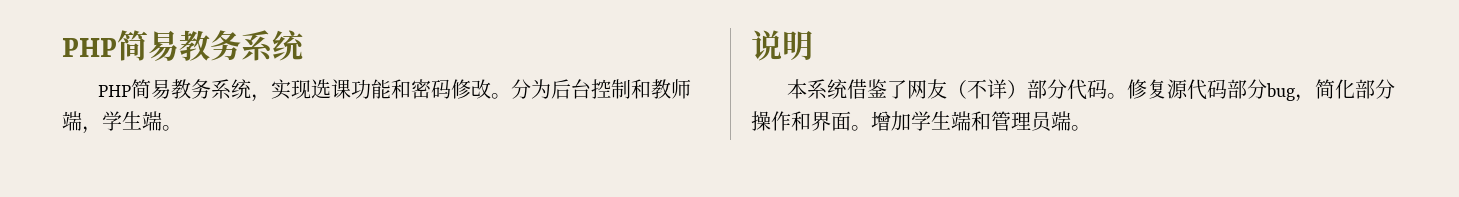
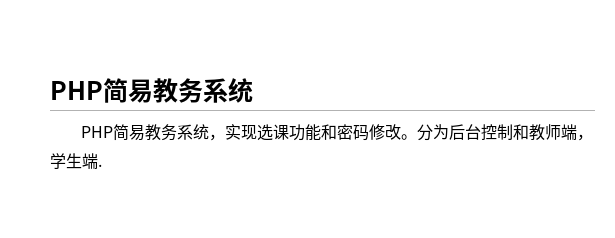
- 分为后台控制和教师端，学生端。
- 说明
- 本系统借鉴了网友（不详）部分代码。修复源代码部分bug，简化部分操作和界面。增加学生端和管理员端。
+ 分为后台控制和教师端，学生端.

